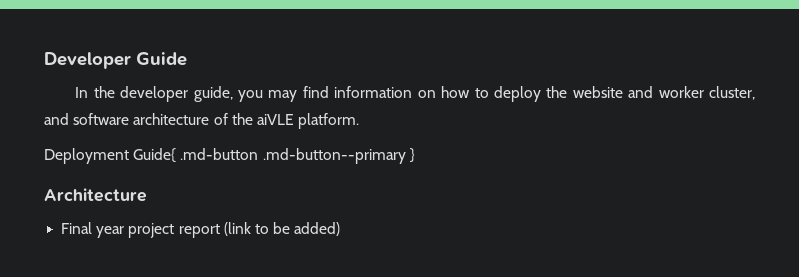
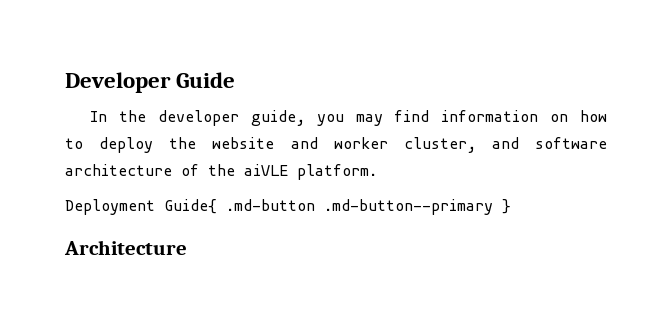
- Final year project report (link to be added)

